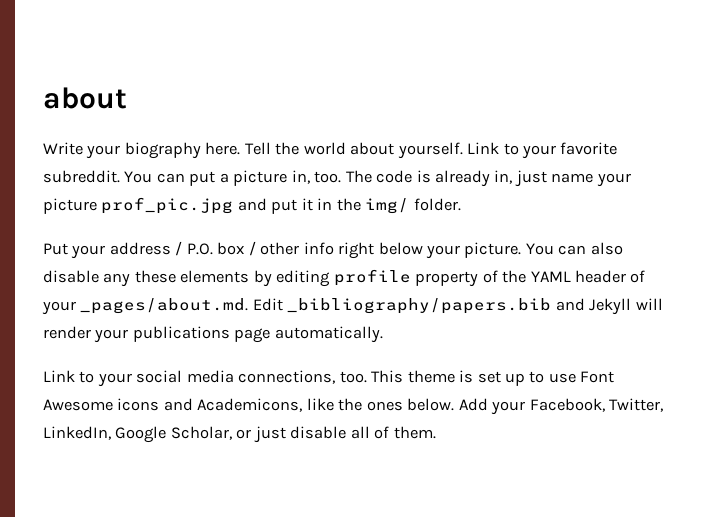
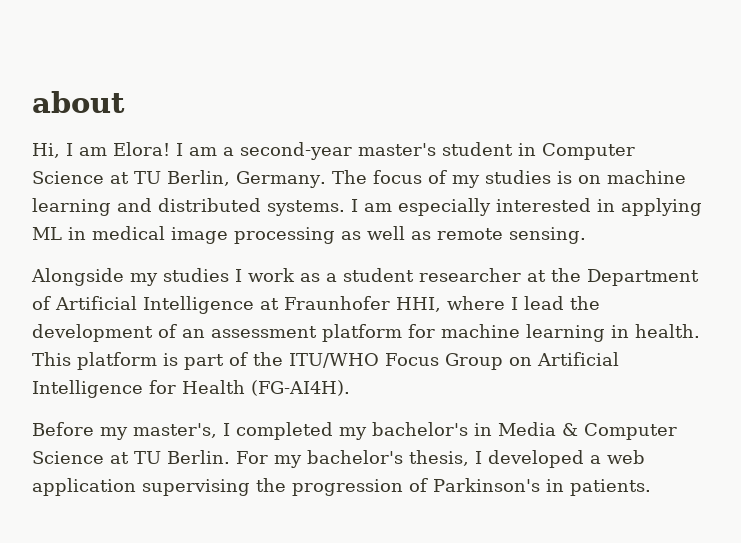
- Write your biography here. Tell the world about yourself. Link to your favorite subreddit. You can put a picture in, too. The code is already in, just name your picture prof_pic.jpg and put it in the img/ folder.
- Put your address / P.O. box / other info right below your picture. You can also disable any these elements by editing profile property of the YAML header of your _pages/about.md. Edit _bibliography/papers.bib and Jekyll will render your publications page automatically.
- Link to your social media connections, too. This theme is set up to use Font Awesome icons and Academicons, like the ones below. Add your Facebook, Twitter, LinkedIn, Google Scholar, or just disable all of them.
+ Hi, I am Elora! I am a second-year master's student in Computer Science at TU Berlin, Germany. The focus of my studies is on machine learning and distributed systems. I am especially interested in applying ML in medical image processing as well as remote sensing.
+ Alongside my studies I work as a student researcher at the Department of Artificial Intelligence at Fraunhofer HHI, where I lead the development of an assessment platform for machine learning in health. This platform is part of the ITU/WHO Focus Group on Artificial Intelligence for Health (FG-AI4H).
+ Before my master's, I completed my bachelor's in Media & Computer Science at TU Berlin. For my bachelor's thesis, I developed a web application supervising the progression of Parkinson's in patients.

